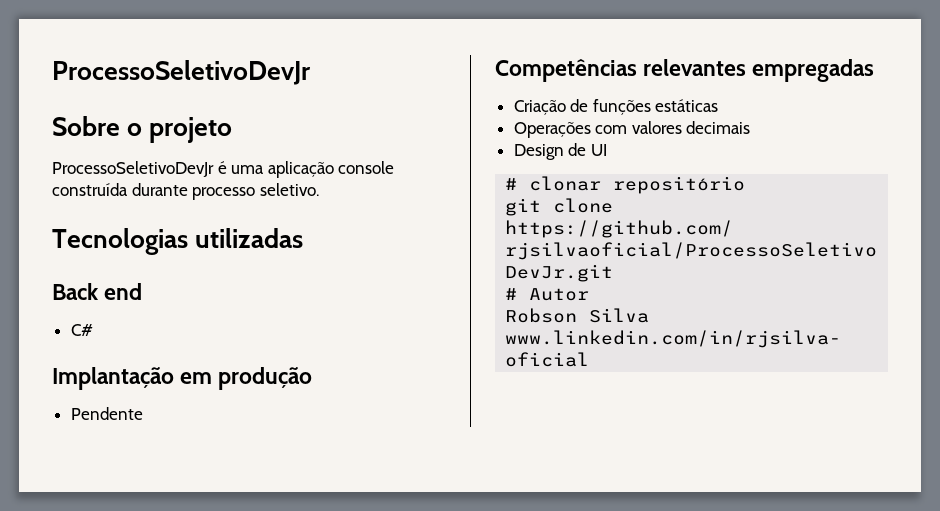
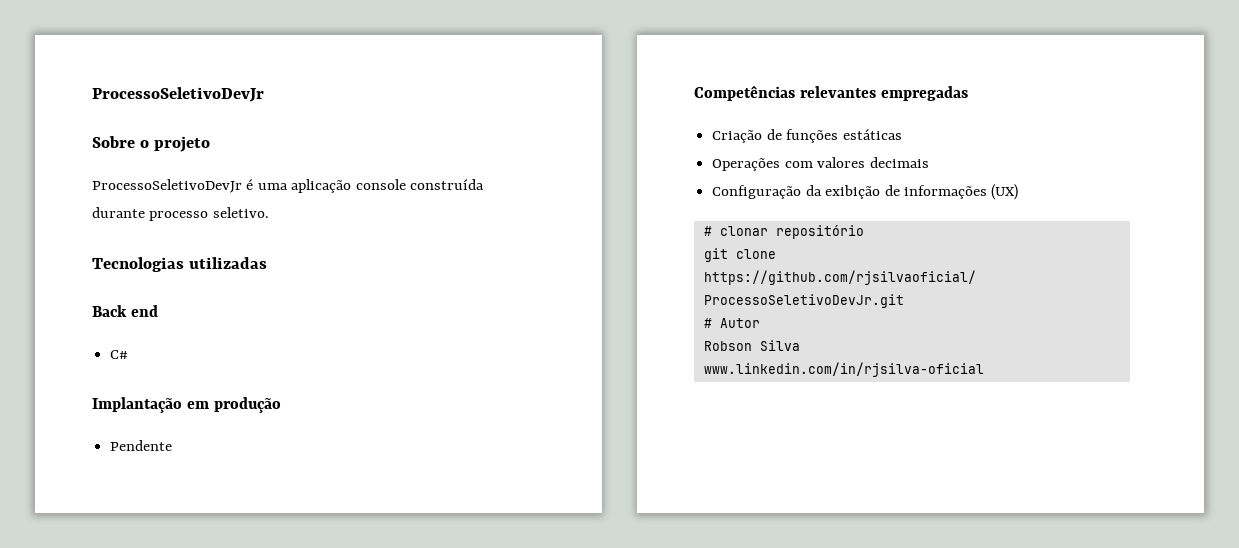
- Design de UI
+ Configuração da exibição de informações (UX)

